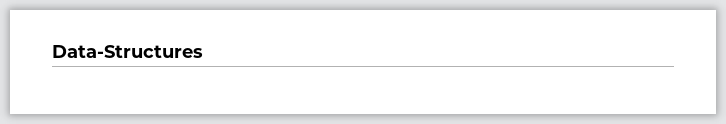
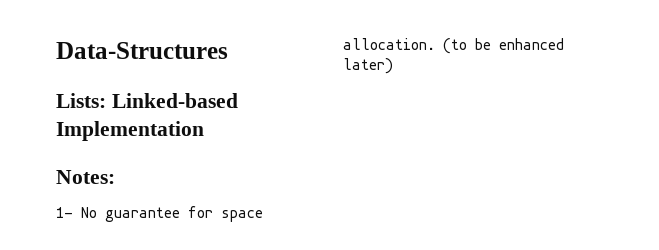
+ Lists: Linked-based Implementation
+ Notes:
+ 1- No guarantee for space allocation. (to be enhanced later)

